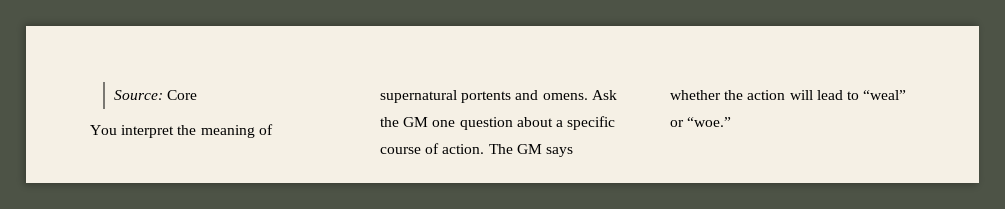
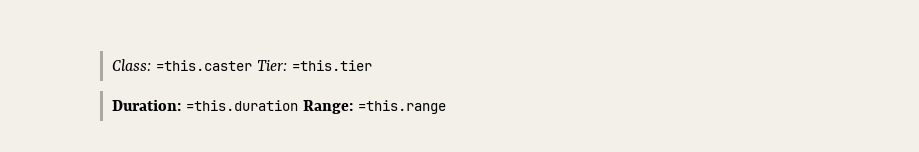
- Source: Core
- You interpret the meaning of supernatural portents and omens. Ask the GM one question about a specific course of action. The GM says whether the action will lead to “weal” or “woe.”
+ Class: =this.caster Tier: =this.tier
+ Duration: =this.duration Range: =this.range

